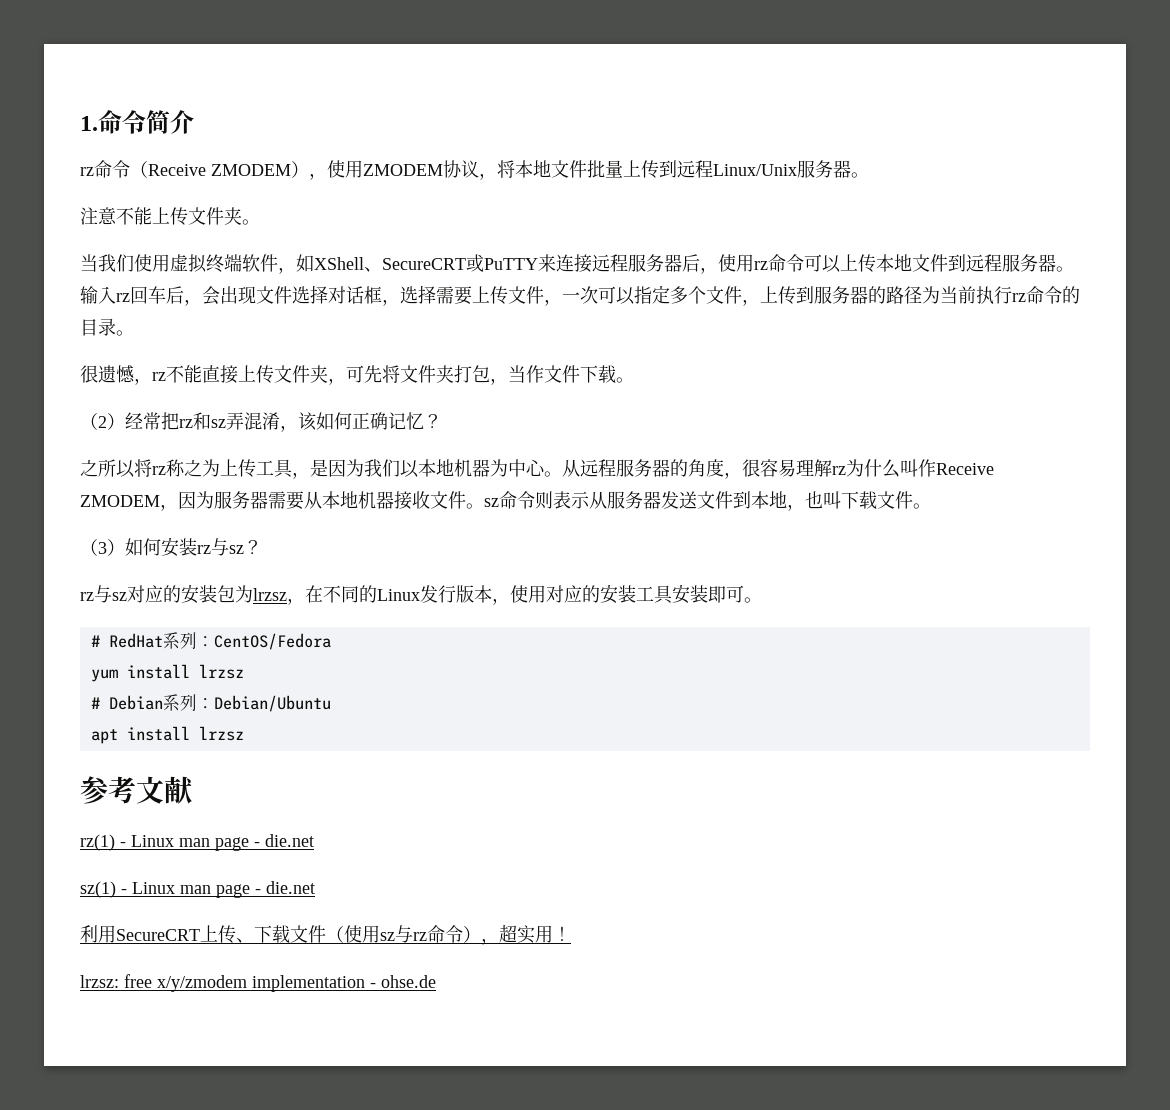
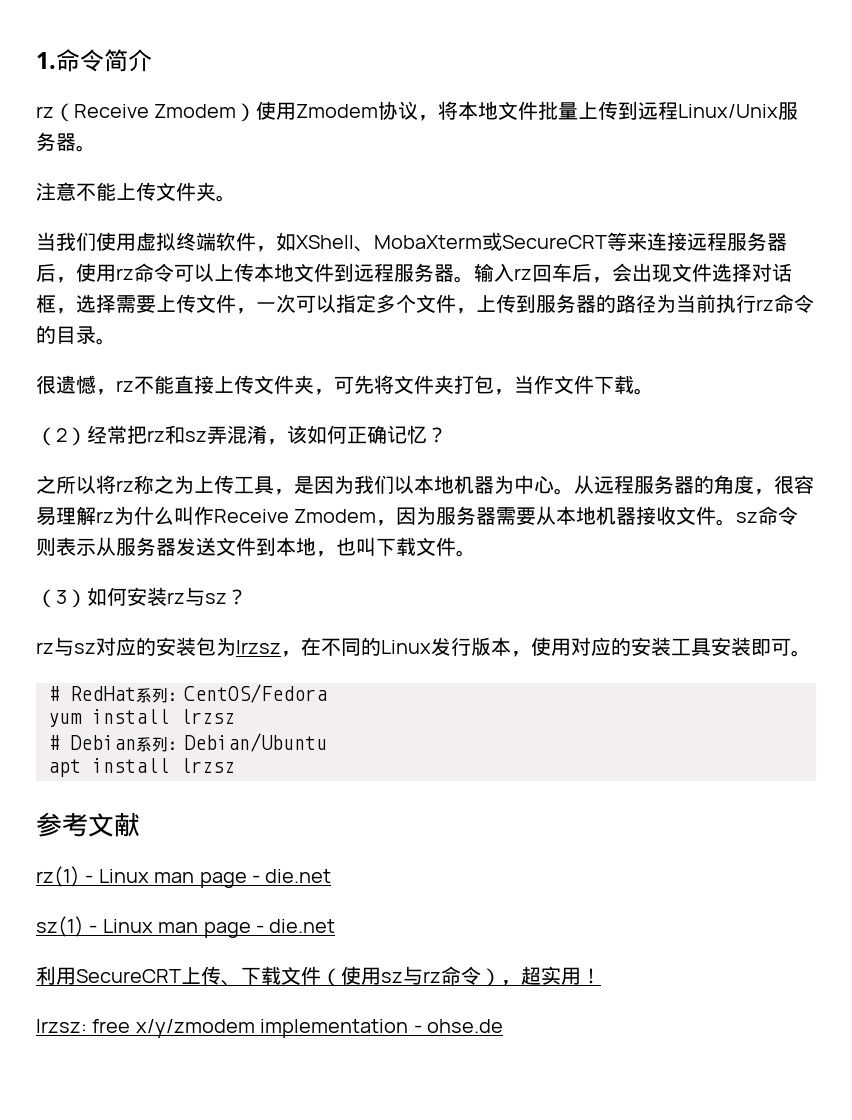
- rz命令（Receive ZMODEM），使用ZMODEM协议，将本地文件批量上传到远程Linux/Unix服务器。
+ rz（Receive Zmodem）使用Zmodem协议，将本地文件批量上传到远程Linux/Unix服务器。
- 当我们使用虚拟终端软件，如XShell、SecureCRT或PuTTY来连接远程服务器后，使用rz命令可以上传本地文件到远程服务器。
+ 当我们使用虚拟终端软件，如XShell、MobaXterm或SecureCRT等来连接远程服务器后，使用rz命令可以上传本地文件到远程服务器。
- 从远程服务器的角度，很容易理解rz为什么叫作Receive ZMODEM，因为服务器需要从本地机器接收文件。sz命令则表示从服务器发送文件到本地，也叫下载文件。
+ 从远程服务器的角度，很容易理解rz为什么叫作Receive Zmodem，因为服务器需要从本地机器接收文件。sz命令则表示从服务器发送文件到本地，也叫下载文件。

